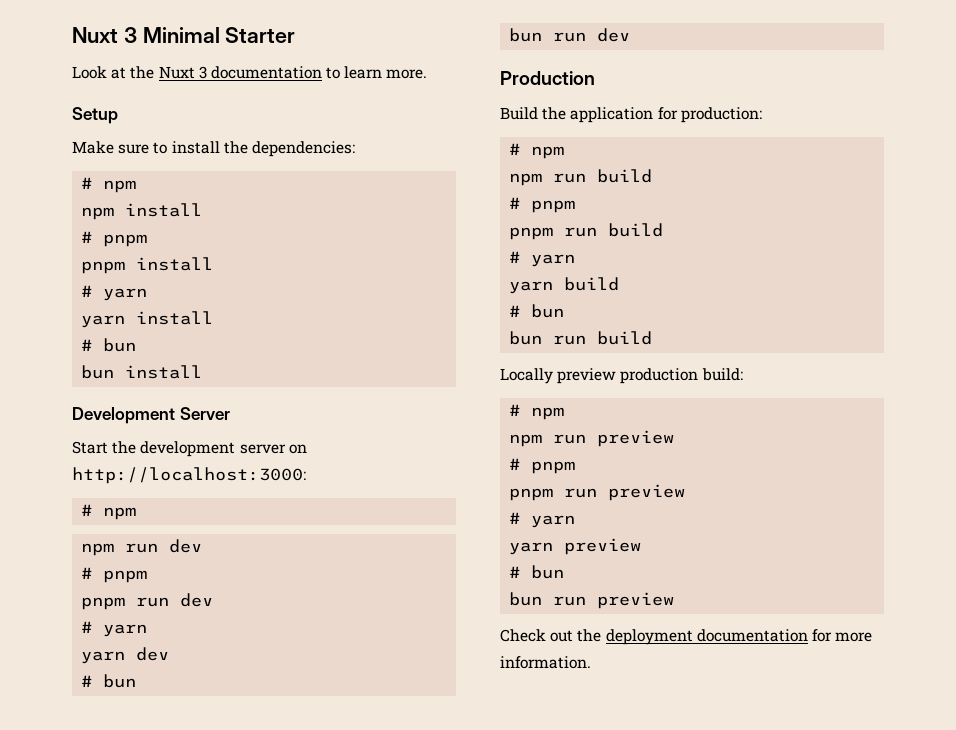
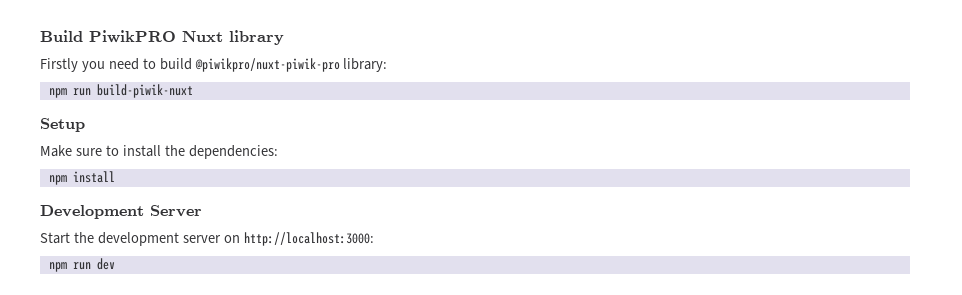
- Nuxt 3 Minimal Starter
- Look at the Nuxt 3 documentation to learn more.
+ Build PiwikPRO Nuxt library
+ Firstly you need to build @piwikpro/nuxt-piwik-pro library:
+ npm run build-piwik-nuxt
  Make sure to install the dependencies:
- # npm
  npm install
- # pnpm
- pnpm install
- # yarn
- yarn install
- # bun
- bun install
  Start the development server on http://localhost:3000:
- # npm
  npm run dev
- # pnpm
- pnpm run dev
- # yarn
- yarn dev
- # bun
- bun run dev
- Production
- Build the application for production:
- # npm
- npm run build
- # pnpm
- pnpm run build
- # yarn
- yarn build
- # bun
- bun run build
- Locally preview production build:
- # npm
- npm run preview
- # pnpm
- pnpm run preview
- # yarn
- yarn preview
- # bun
- bun run preview
- Check out the deployment documentation for more information.

